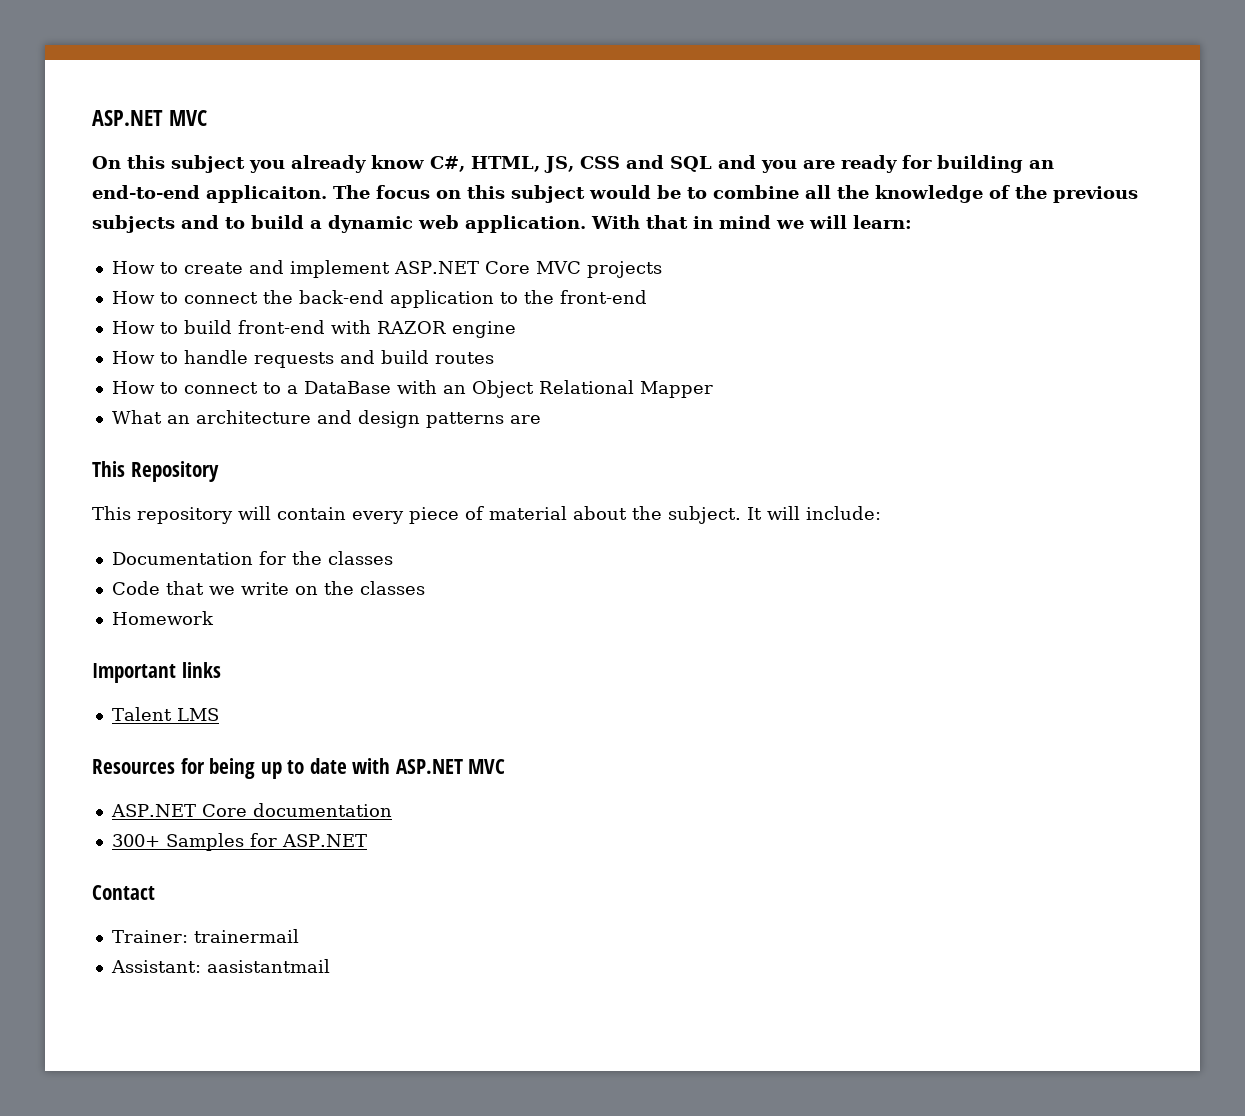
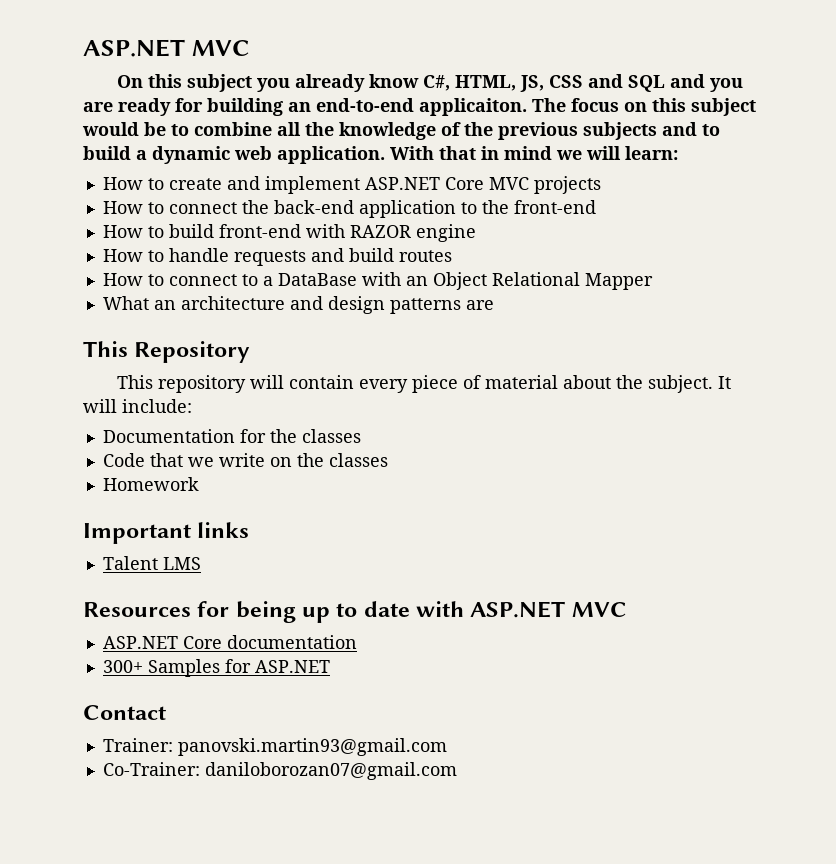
- Trainer: trainermail
- Assistant: aasistantmail
+ Trainer: panovski.martin93@gmail.com
+ Co-Trainer: daniloborozan07@gmail.com

